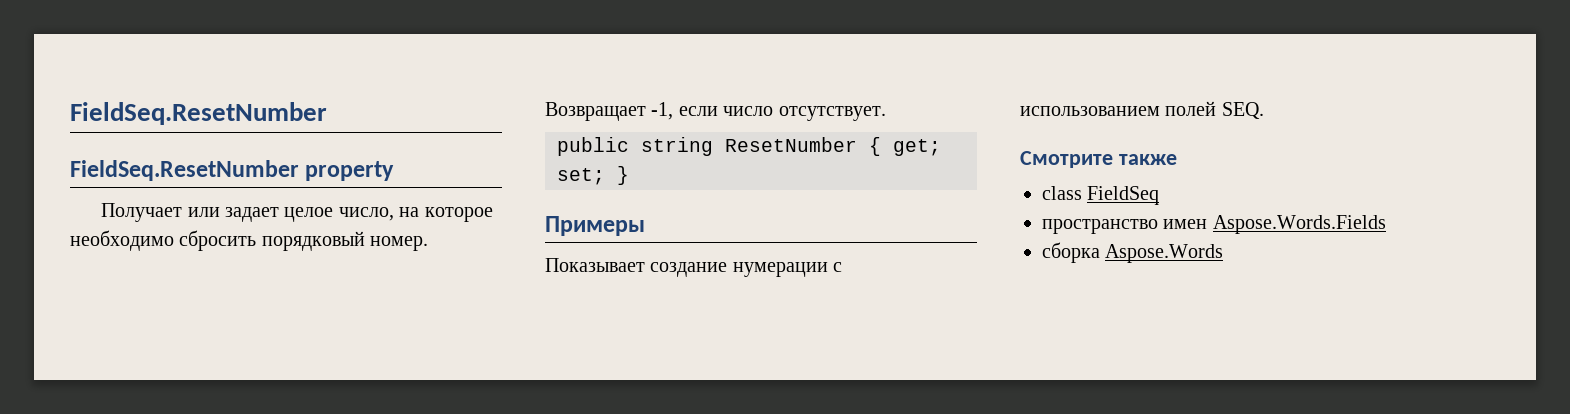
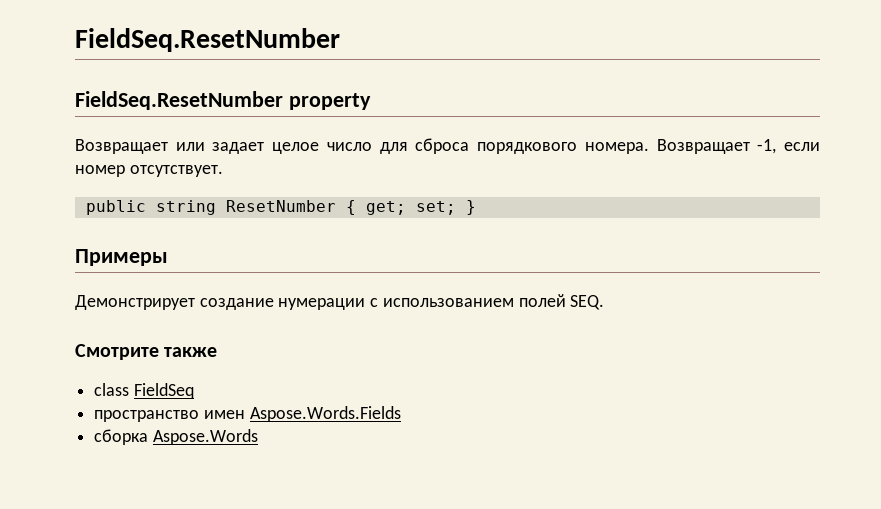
- Получает или задает целое число, на которое необходимо сбросить порядковый номер.
+ Возвращает или задает целое число для сброса порядкового номера.
- Возвращает -1, если число отсутствует.
+ Возвращает -1, если номер отсутствует.
- Показывает создание нумерации с использованием полей SEQ.
+ Демонстрирует создание нумерации с использованием полей SEQ.

